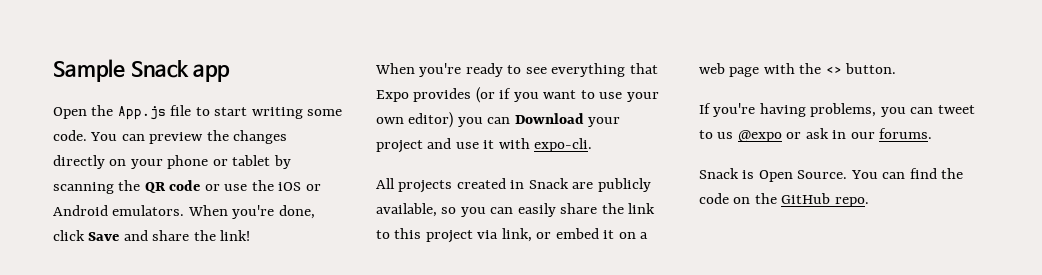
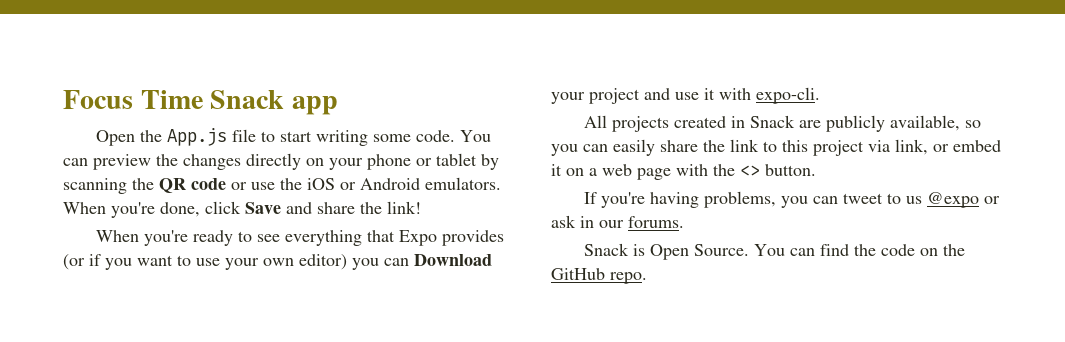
- Sample Snack app
+ Focus Time Snack app

